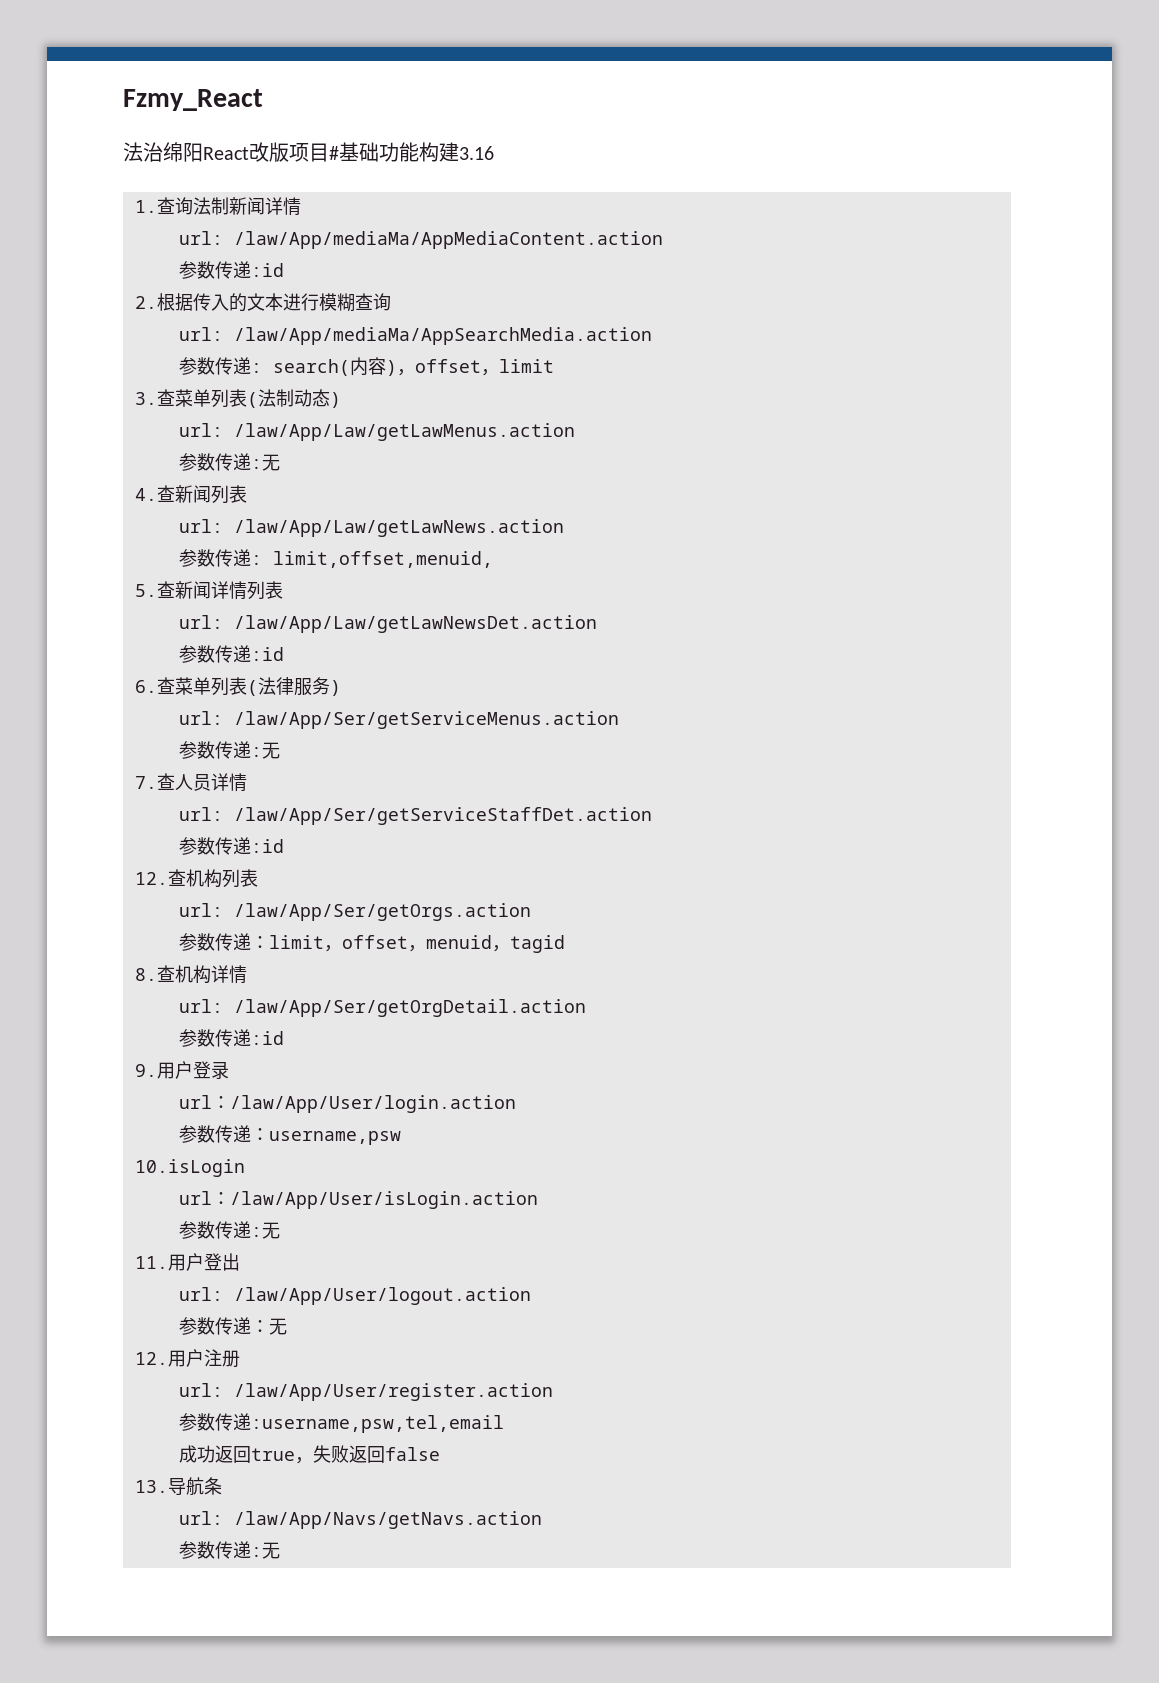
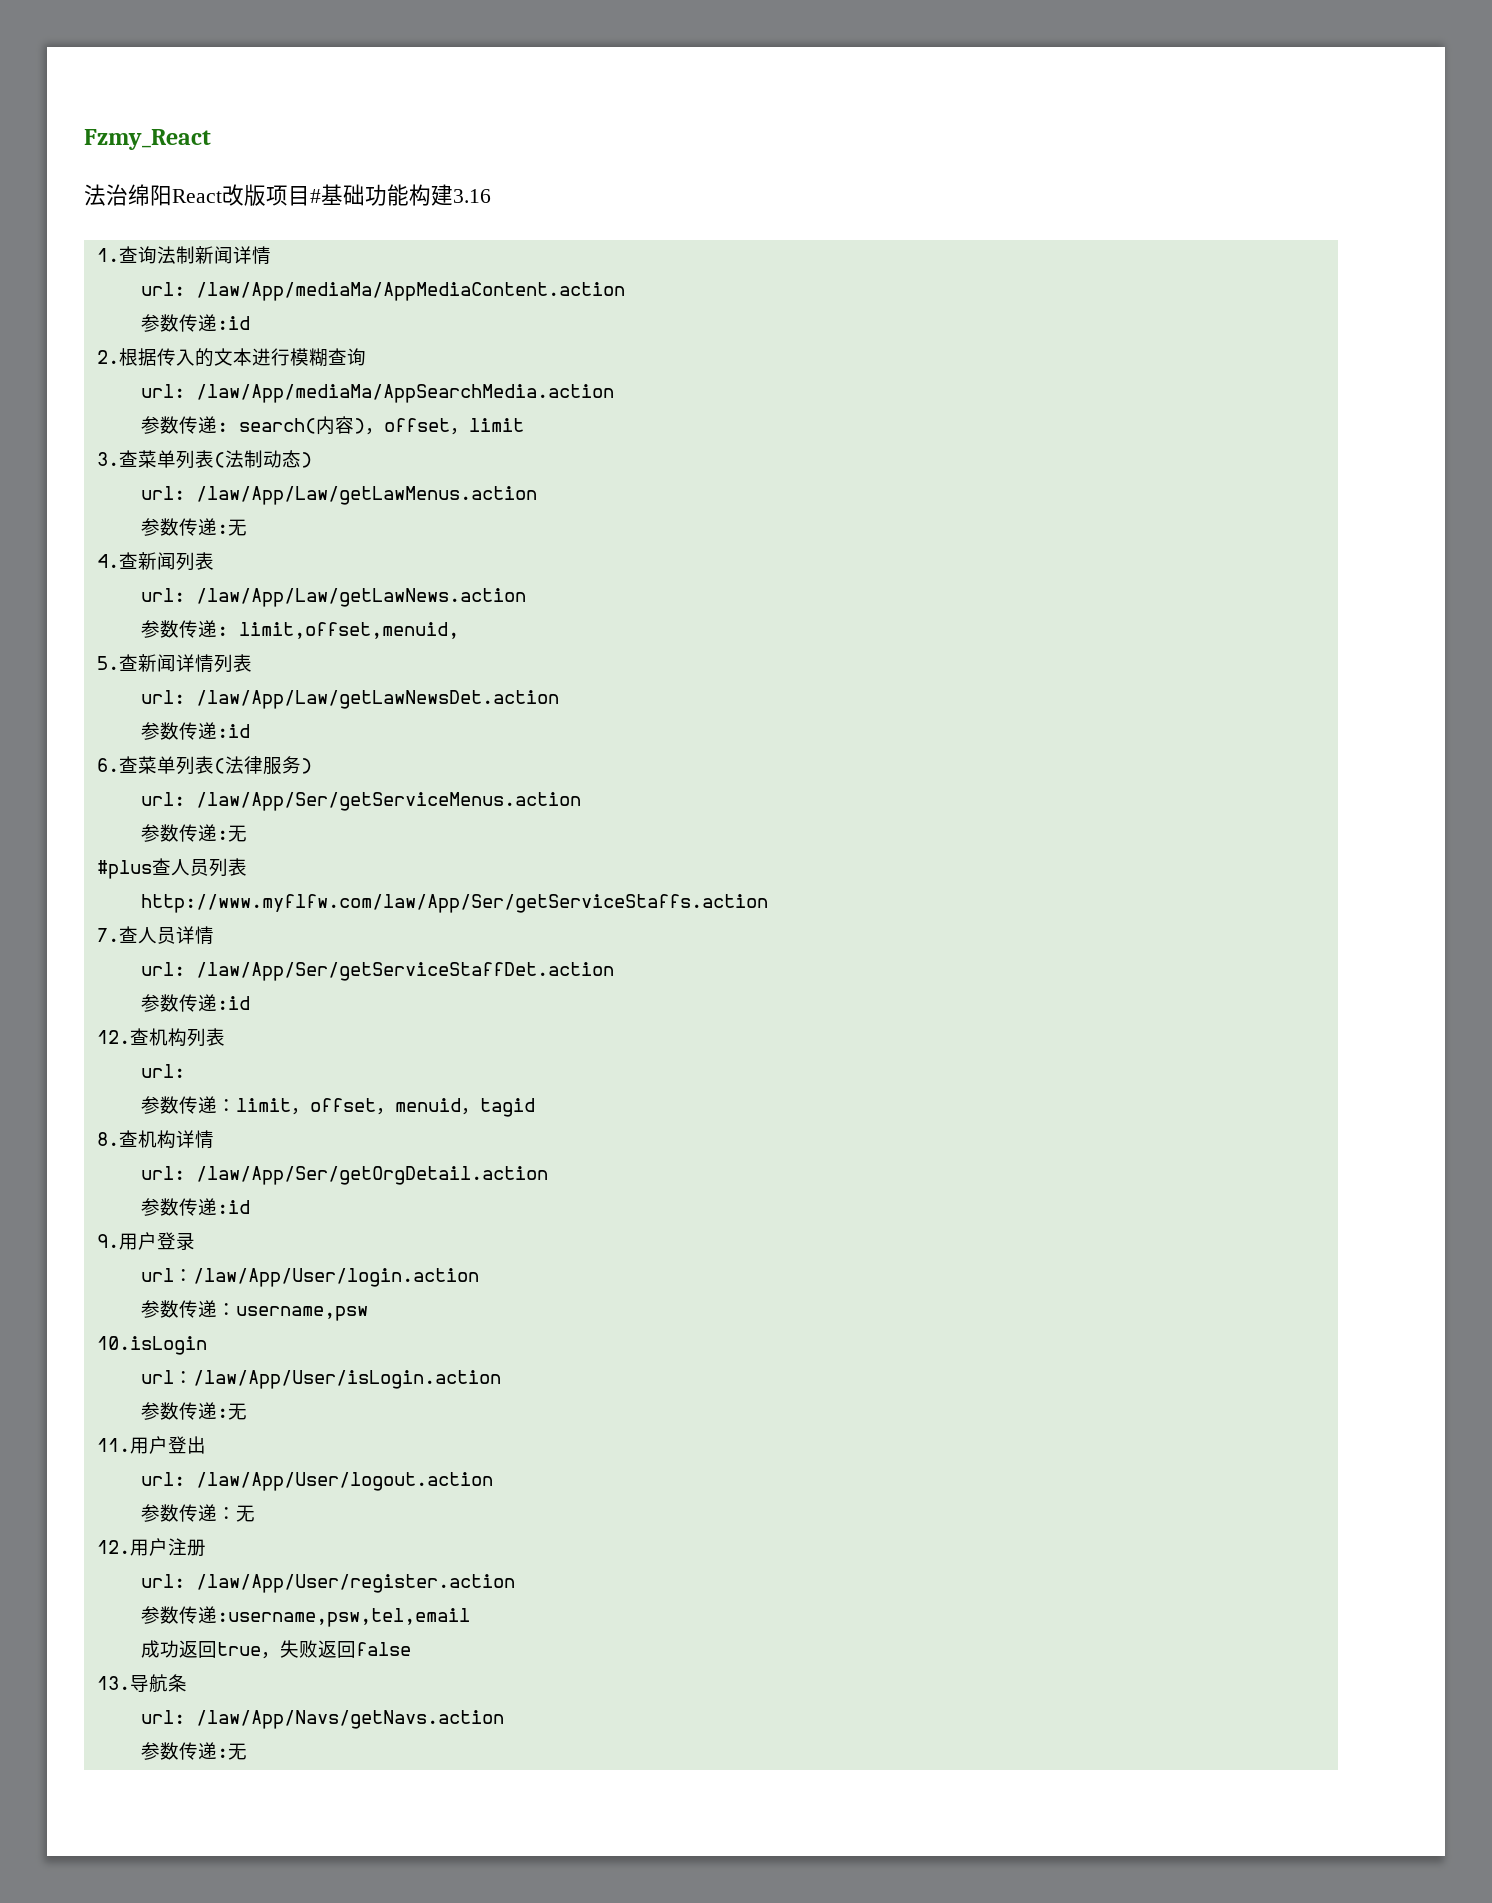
+ #plus查人员列表
+ http://www.myflfw.com/law/App/Ser/getServiceStaffs.action
  12.查机构列表
- url: /law/App/Ser/getOrgs.action
+ url:

